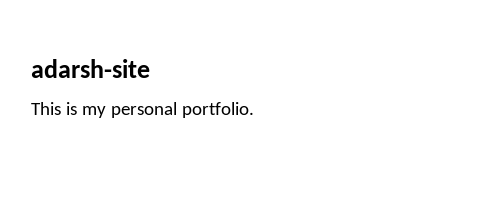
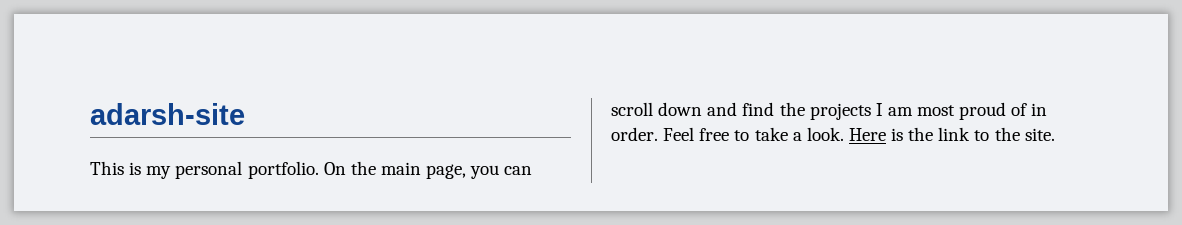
+ On the main page, you can scroll down and find the projects I am most proud of in order. Feel free to take a look. Here is the link to the site.

